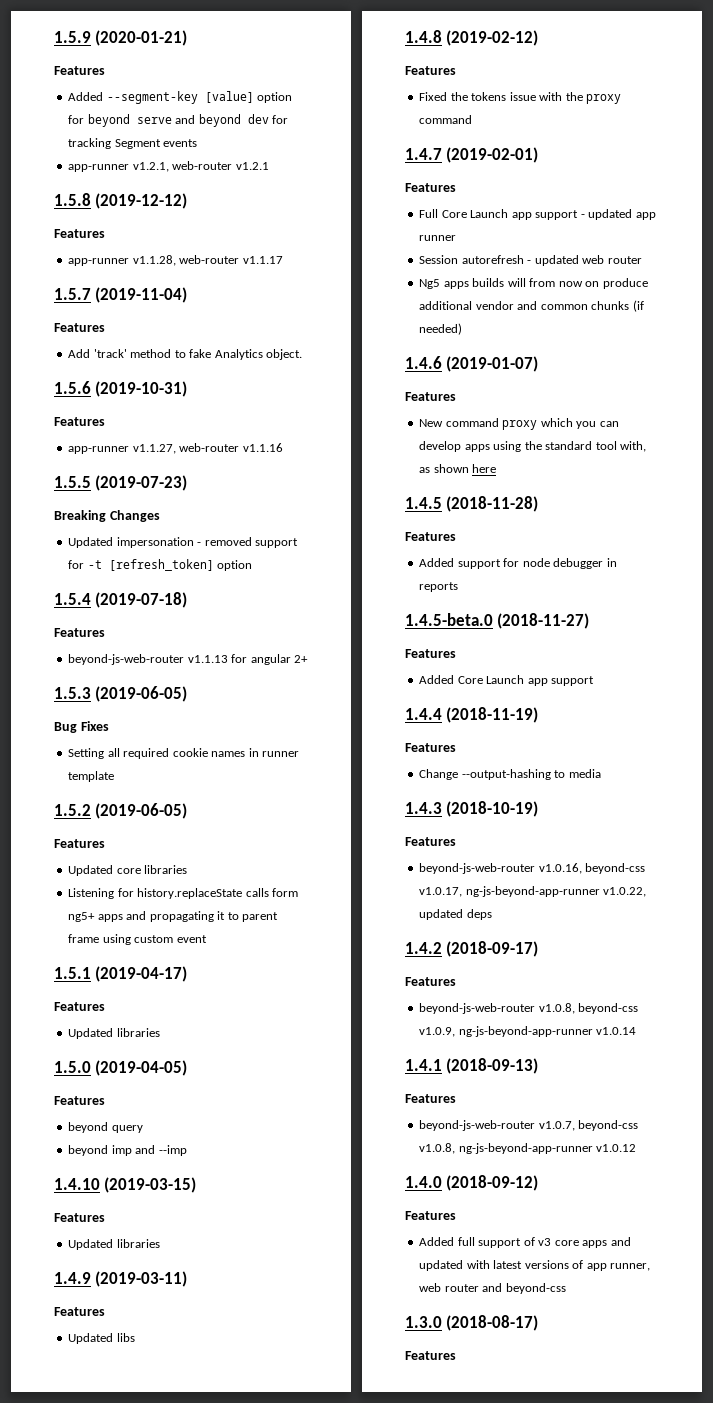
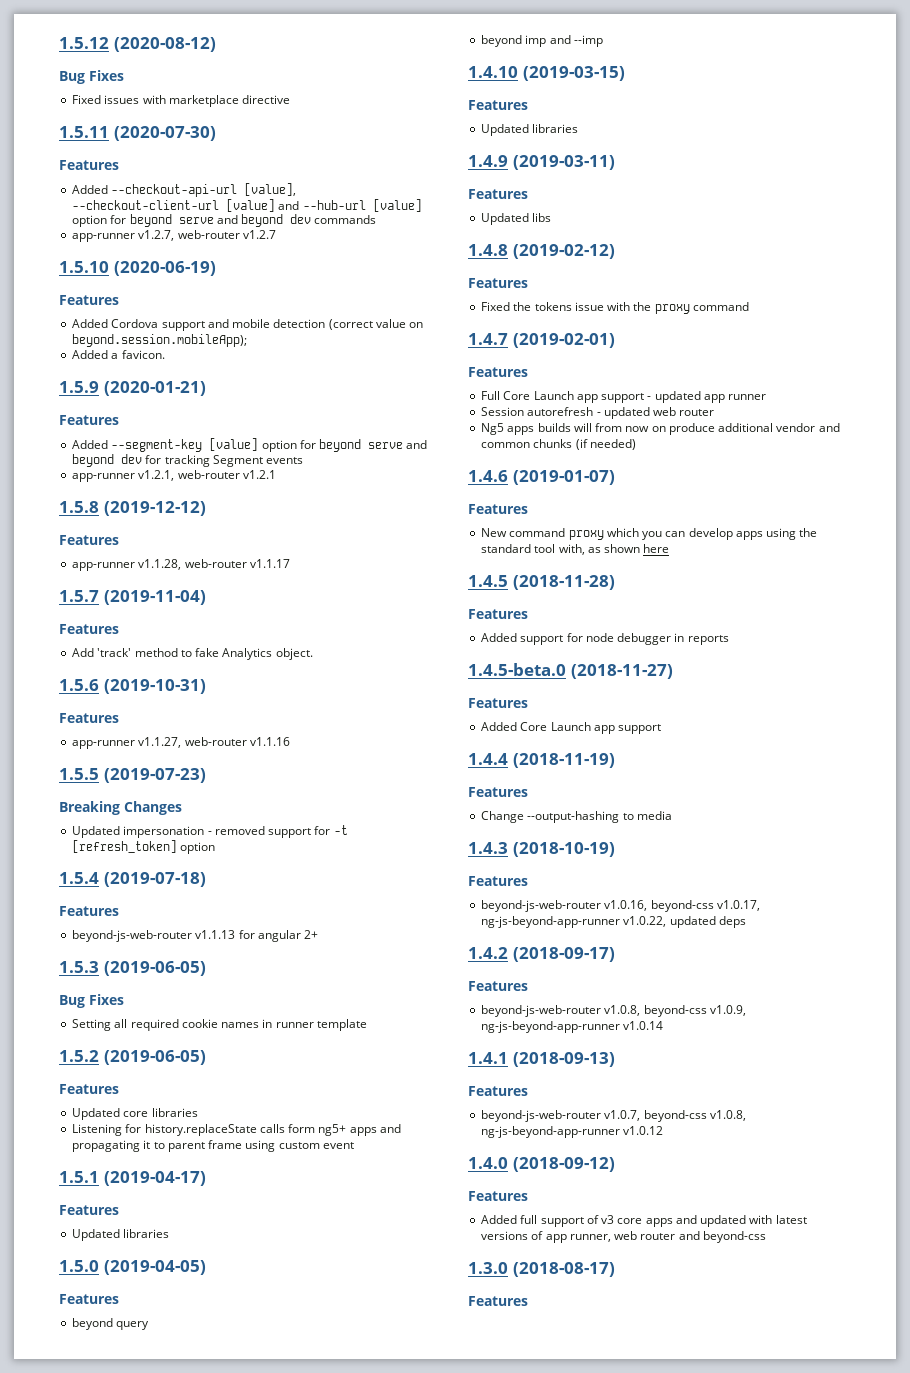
+ 1.5.12 (2020-08-12)
+ Bug Fixes
+ Fixed issues with marketplace directive
+ 1.5.11 (2020-07-30)
+ Features
+ Added --checkout-api-url [value], --checkout-client-url [value] and --hub-url [value] option for beyond serve and beyond dev commands
+ app-runner v1.2.7, web-router v1.2.7
+ 1.5.10 (2020-06-19)
+ Features
+ Added Cordova support and mobile detection (correct value on beyond.session.mobileApp);
+ Added a favicon.

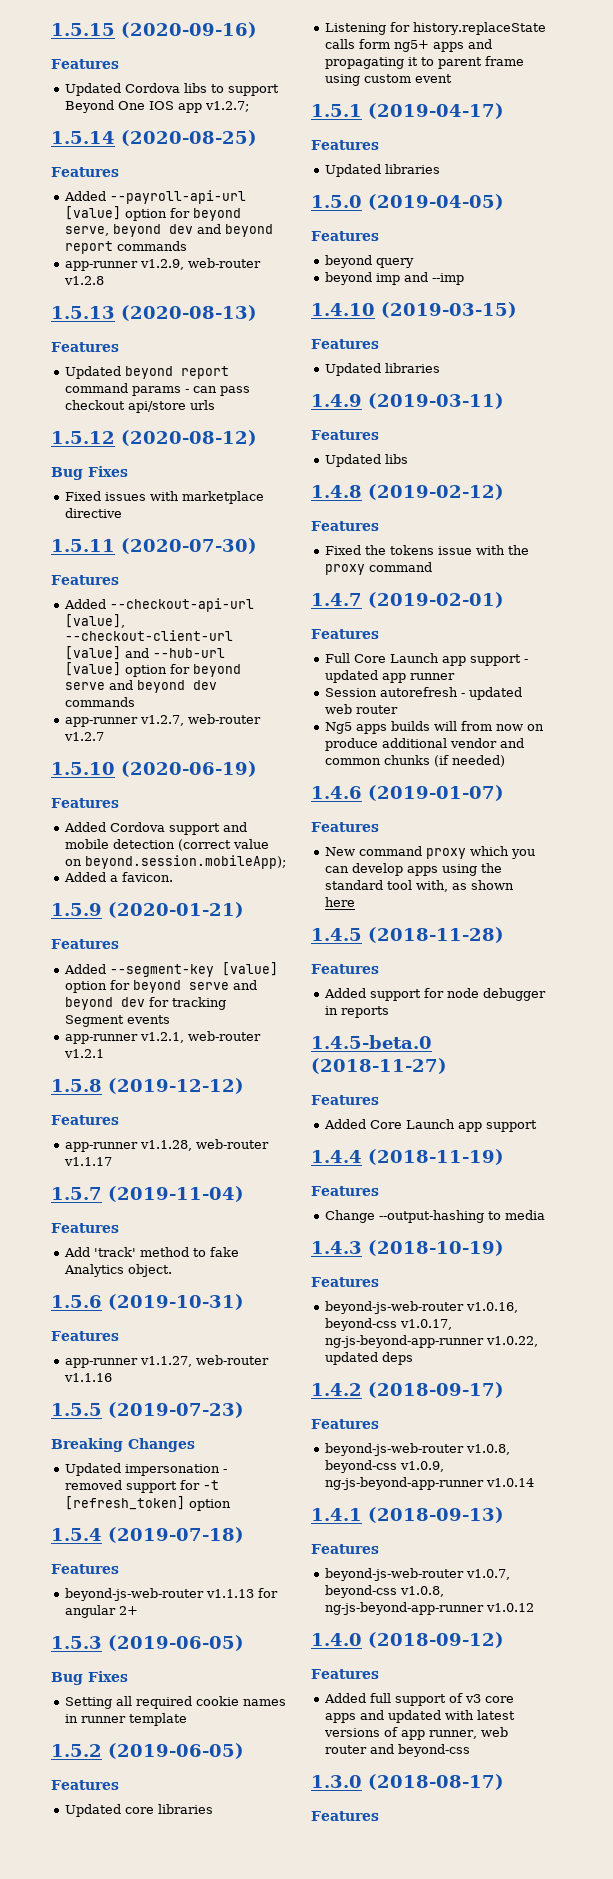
+ 1.5.15 (2020-09-16)
+ Features
+ Updated Cordova libs to support Beyond One IOS app v1.2.7;
+ 1.5.14 (2020-08-25)
+ Features
+ Added --payroll-api-url [value] option for beyond serve, beyond dev and beyond report commands
+ app-runner v1.2.9, web-router v1.2.8
+ 1.5.13 (2020-08-13)
+ Features
+ Updated beyond report command params - can pass checkout api/store urls

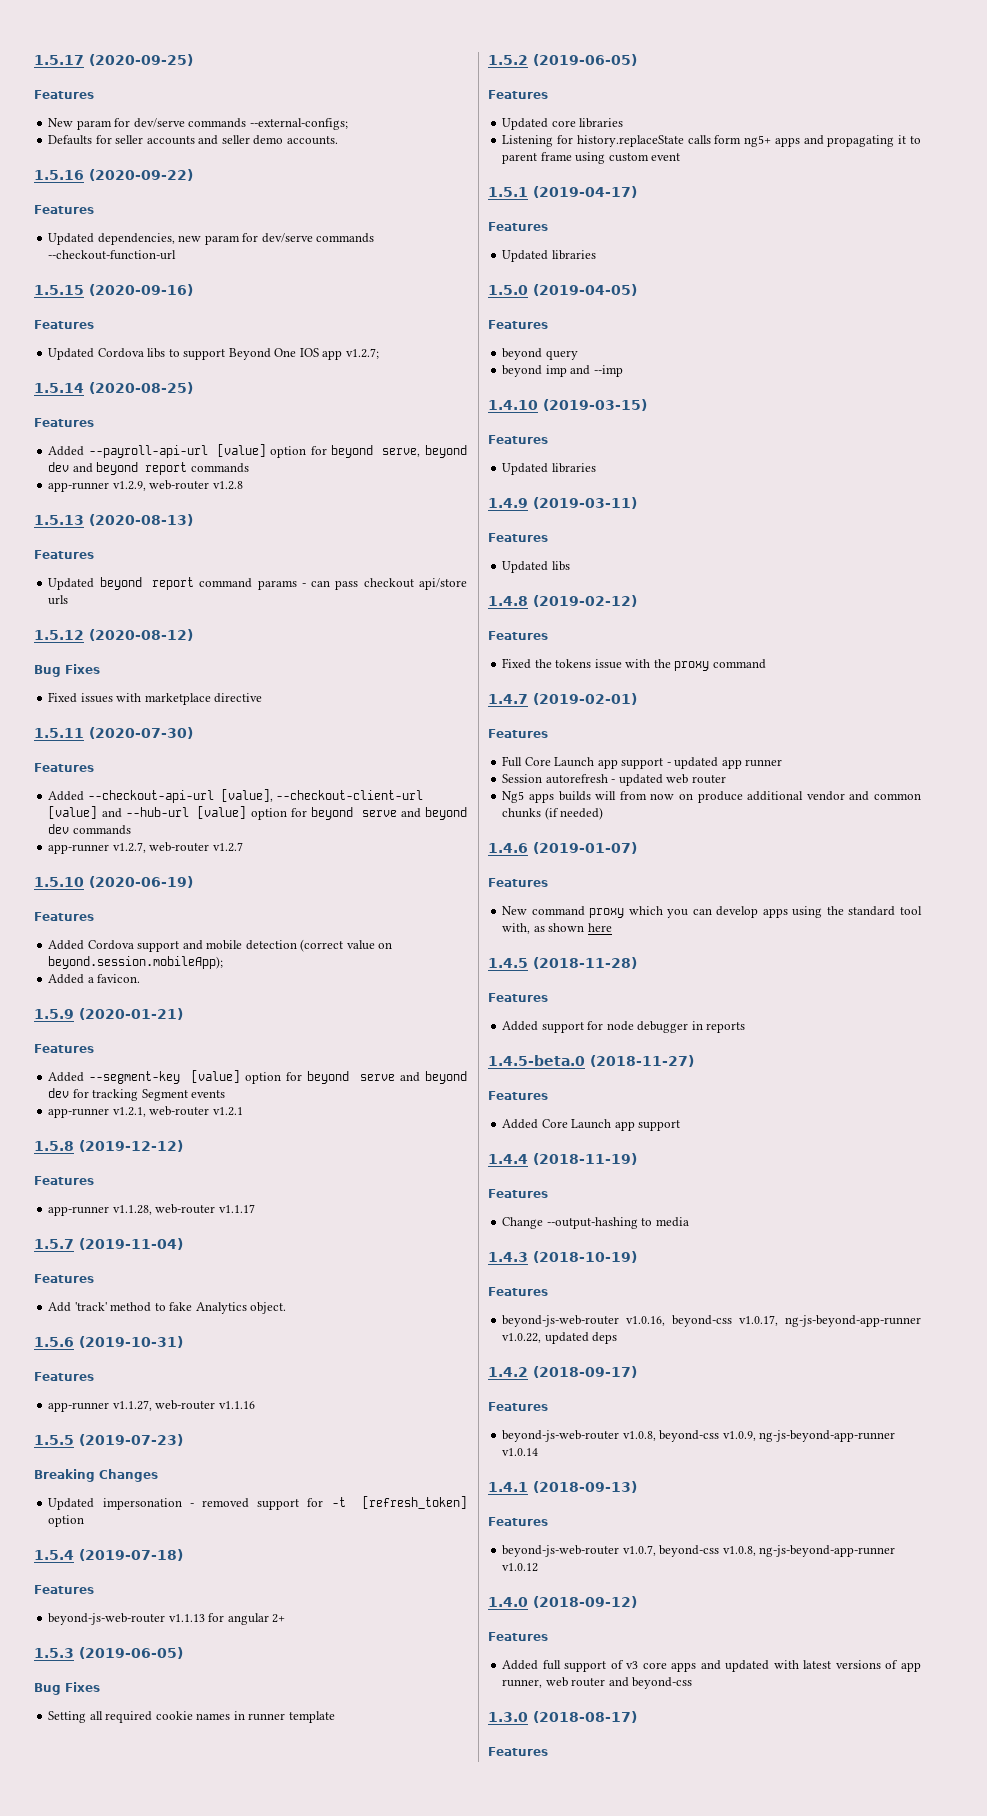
+ 1.5.17 (2020-09-25)
+ Features
+ New param for dev/serve commands --external-configs;
+ Defaults for seller accounts and seller demo accounts.
+ 1.5.16 (2020-09-22)
+ Features
+ Updated dependencies, new param for dev/serve commands --checkout-function-url

